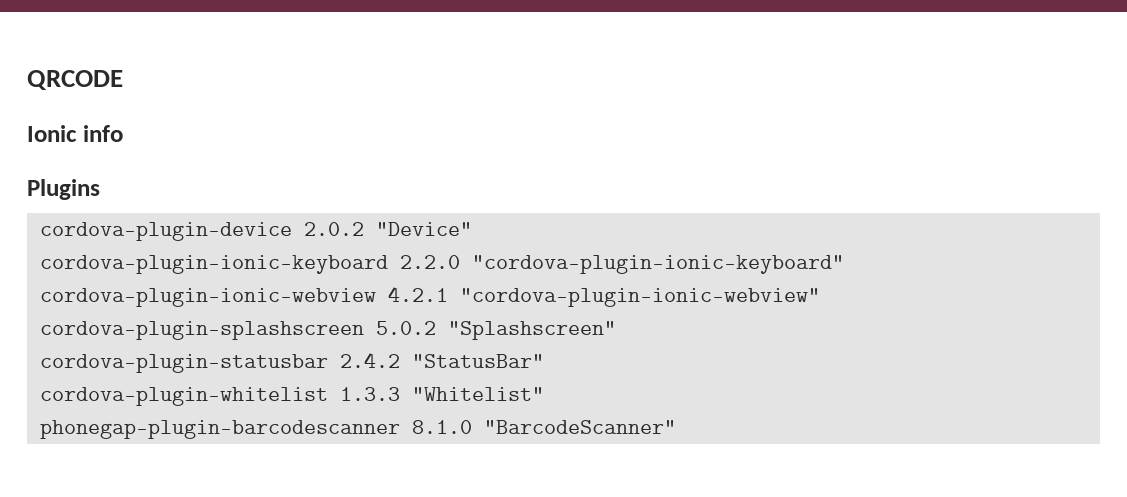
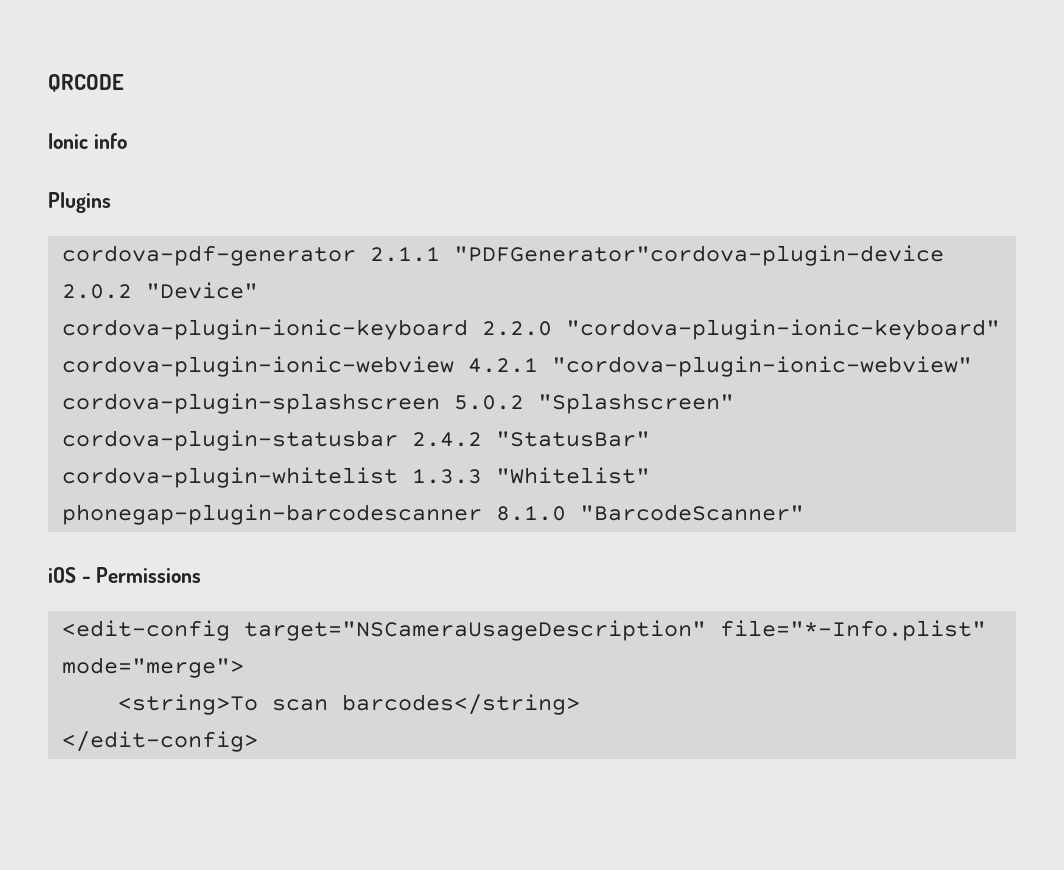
- cordova-plugin-device 2.0.2 "Device"
+ cordova-pdf-generator 2.1.1 "PDFGenerator"cordova-plugin-device 2.0.2 "Device"
+ iOS - Permissions
+ <edit-config target="NSCameraUsageDescription" file="*-Info.plist" mode="merge">
+ <string>To scan barcodes</string>
+ </edit-config>

